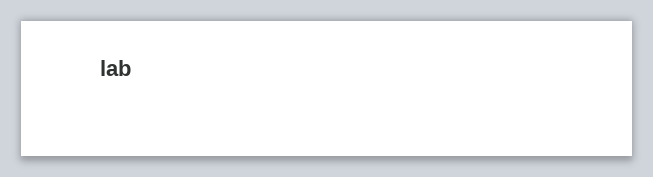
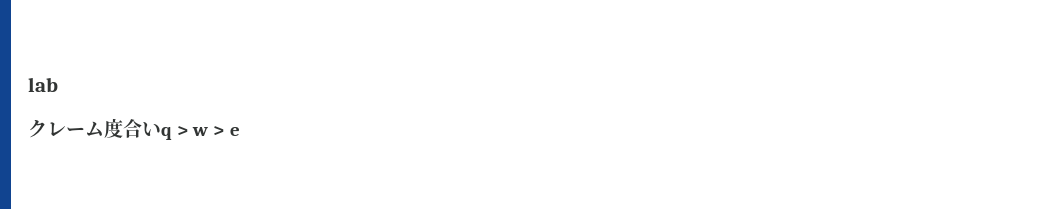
+ クレーム度合いq > w > e

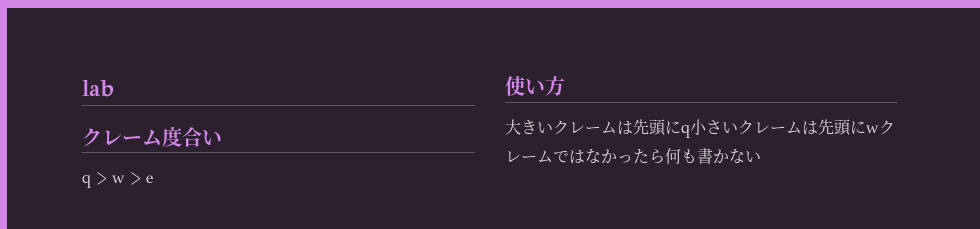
- クレーム度合いq > w > e
+ クレーム度合い
+ q > w > e
+ 使い方
+ 大きいクレームは先頭にq小さいクレームは先頭にwクレームではなかったら何も書かない

